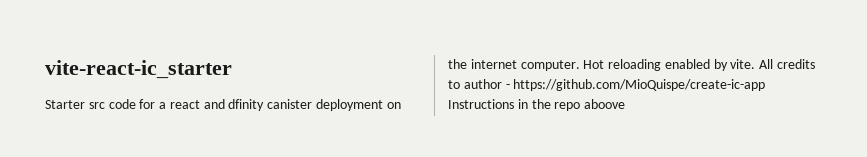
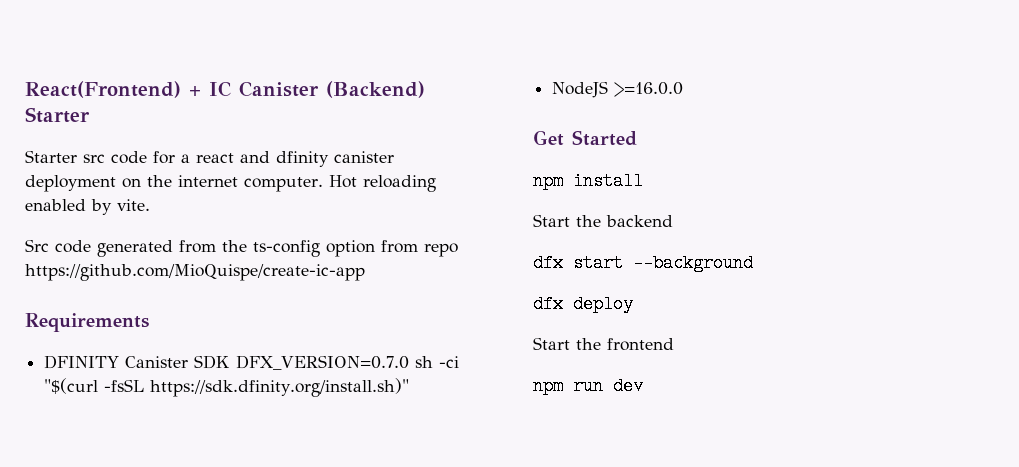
- vite-react-ic_starter
+ React(Frontend) + IC Canister (Backend) Starter
- Hot reloading enabled by vite. All credits to author - https://github.com/MioQuispe/create-ic-app Instructions in the repo aboove
+ Hot reloading enabled by vite.
+ Src code generated from the ts-config option from repo https://github.com/MioQuispe/create-ic-app
+ Requirements
+ DFINITY Canister SDK DFX_VERSION=0.7.0 sh -ci "$(curl -fsSL https://sdk.dfinity.org/install.sh)"
+ NodeJS >=16.0.0
+ Get Started
+ npm install
+ Start the backend
+ dfx start --background
+ dfx deploy
+ Start the frontend
+ npm run dev

